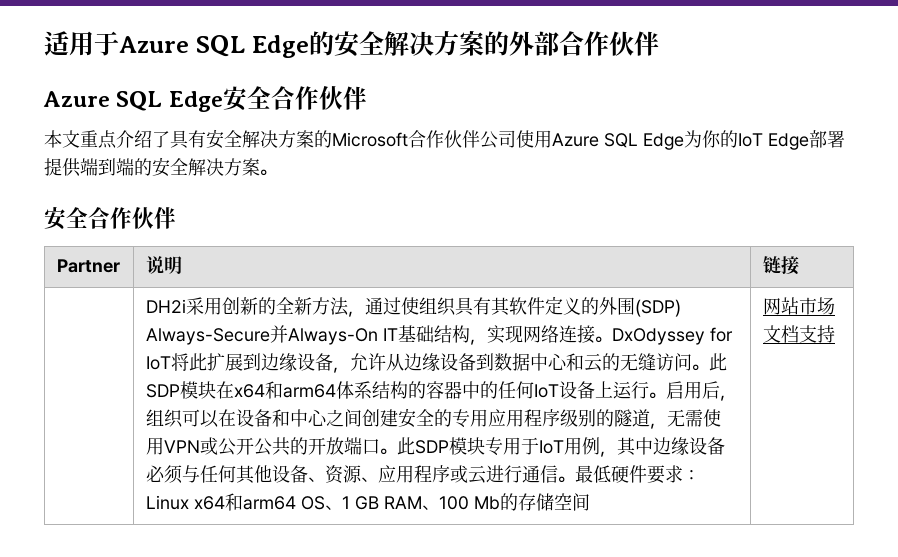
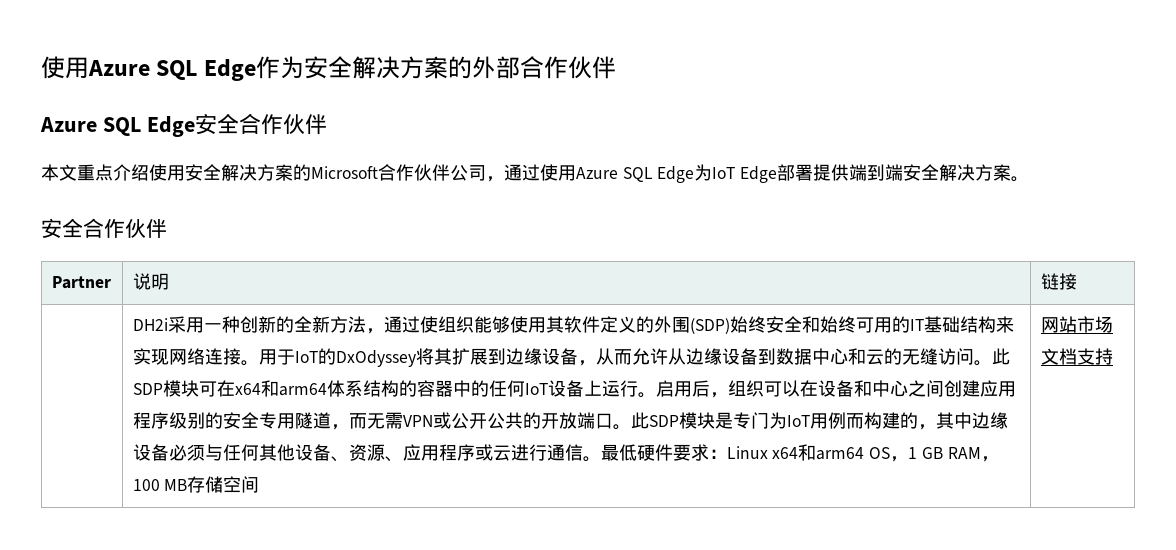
- 适用于Azure SQL Edge的安全解决方案的外部合作伙伴
+ 使用Azure SQL Edge作为安全解决方案的外部合作伙伴
- 本文重点介绍了具有安全解决方案的Microsoft合作伙伴公司使用Azure SQL Edge为你的IoT Edge部署提供端到端的安全解决方案。
+ 本文重点介绍使用安全解决方案的Microsoft合作伙伴公司，通过使用Azure SQL Edge为IoT Edge部署提供端到端安全解决方案。
- DH2i采用创新的全新方法，通过使组织具有其软件定义的外围(SDP) Always-Secure并Always-On IT基础结构，实现网络连接。
+ DH2i采用一种创新的全新方法，通过使组织能够使用其软件定义的外围(SDP)始终安全和始终可用的IT基础结构来实现网络连接。
- DxOdyssey for IoT将此扩展到边缘设备，允许从边缘设备到数据中心和云的无缝访问。
+ 用于IoT的DxOdyssey将其扩展到边缘设备，从而允许从边缘设备到数据中心和云的无缝访问。
- 此SDP模块在x64和arm64体系结构的容器中的任何IoT设备上运行。
+ 此SDP模块可在x64和arm64体系结构的容器中的任何IoT设备上运行。
- 启用后，组织可以在设备和中心之间创建安全的专用应用程序级别的隧道，无需使用VPN或公开公共的开放端口。
+ 启用后，组织可以在设备和中心之间创建应用程序级别的安全专用隧道，而无需VPN或公开公共的开放端口。
- 此SDP模块专用于IoT用例，其中边缘设备必须与任何其他设备、资源、应用程序或云进行通信。
+ 此SDP模块是专门为IoT用例而构建的，其中边缘设备必须与任何其他设备、资源、应用程序或云进行通信。
- 最低硬件要求：Linux x64和arm64 OS、1 GB RAM、100 Mb的存储空间
+ 最低硬件要求：Linux x64和arm64 OS，1 GB RAM，100 MB存储空间

